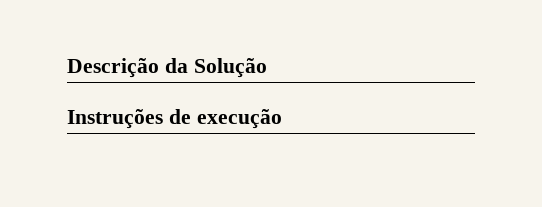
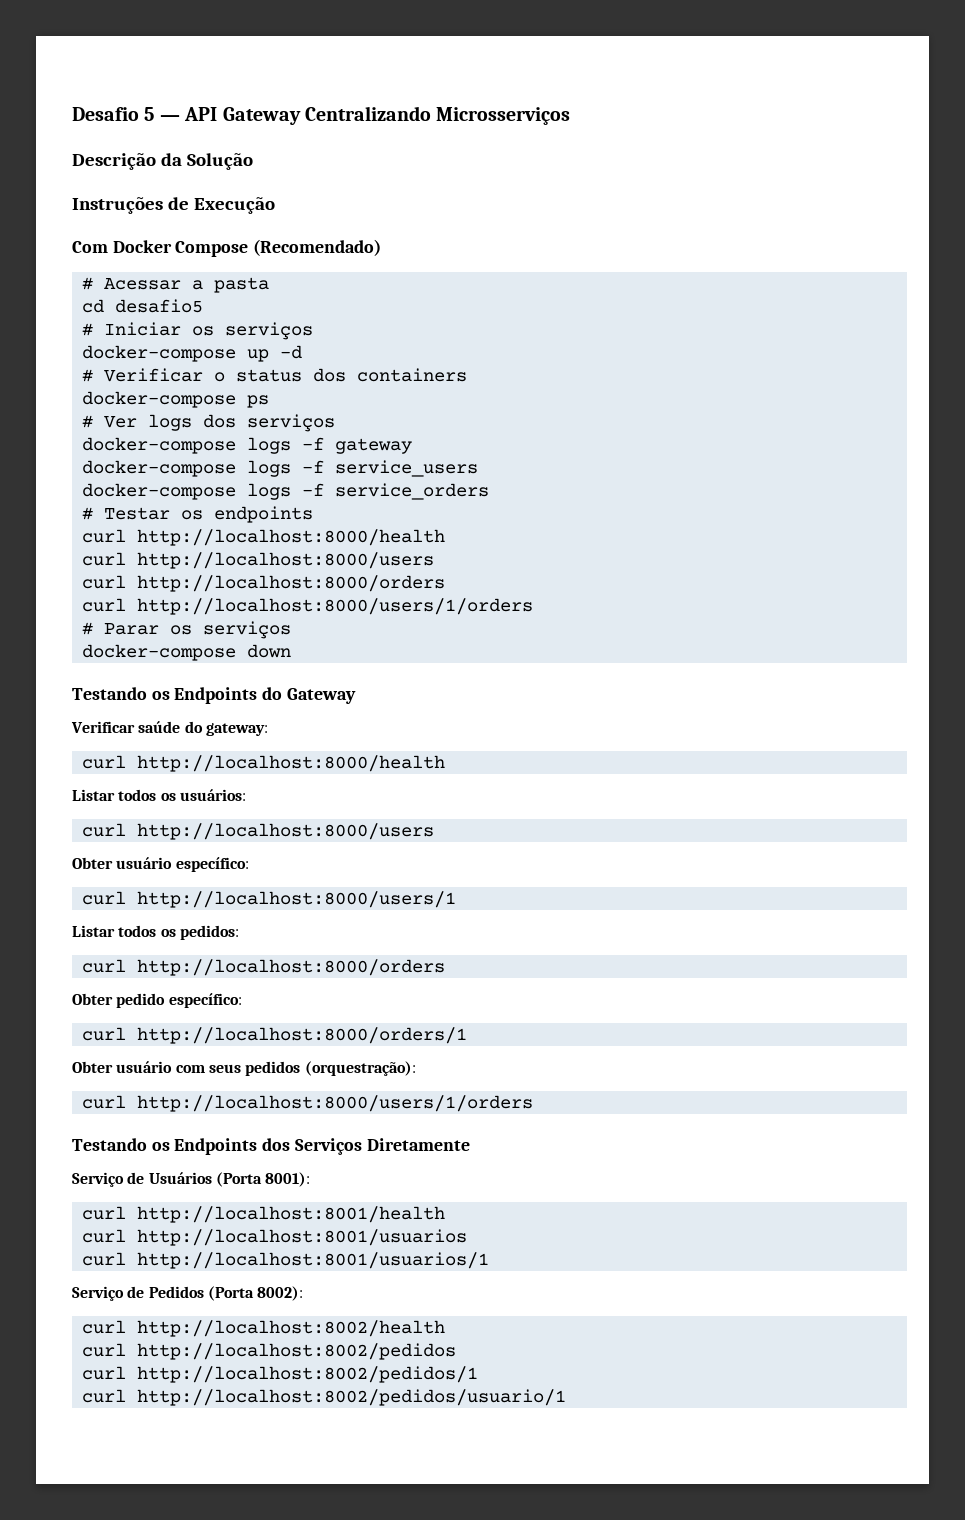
+ Desafio 5 — API Gateway Centralizando Microsserviços
- Instruções de execução
+ Instruções de Execução
+ Com Docker Compose (Recomendado)
+ # Acessar a pasta
+ cd desafio5
+ # Iniciar os serviços
+ docker-compose up -d
+ # Verificar o status dos containers
+ docker-compose ps
+ # Ver logs dos serviços
+ docker-compose logs -f gateway
+ docker-compose logs -f service_users
+ docker-compose logs -f service_orders
+ # Testar os endpoints
+ curl http://localhost:8000/health
+ curl http://localhost:8000/users
+ curl http://localhost:8000/orders
+ curl http://localhost:8000/users/1/orders
+ # Parar os serviços
+ docker-compose down
+ Testando os Endpoints do Gateway
+ Verificar saúde do gateway:
+ curl http://localhost:8000/health
+ Listar todos os usuários:
+ curl http://localhost:8000/users
+ Obter usuário específico:
+ curl http://localhost:8000/users/1
+ Listar todos os pedidos:
+ curl http://localhost:8000/orders
+ Obter pedido específico:
+ curl http://localhost:8000/orders/1
+ Obter usuário com seus pedidos (orquestração):
+ curl http://localhost:8000/users/1/orders
+ Testando os Endpoints dos Serviços Diretamente
+ Serviço de Usuários (Porta 8001):
+ curl http://localhost:8001/health
+ curl http://localhost:8001/usuarios
+ curl http://localhost:8001/usuarios/1
+ Serviço de Pedidos (Porta 8002):
+ curl http://localhost:8002/health
+ curl http://localhost:8002/pedidos
+ curl http://localhost:8002/pedidos/1
+ curl http://localhost:8002/pedidos/usuario/1

